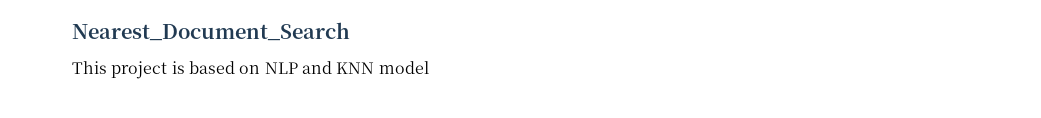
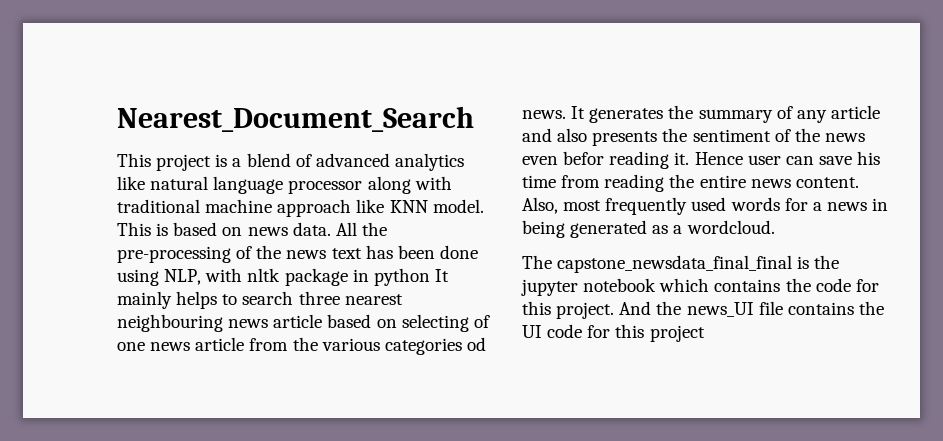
- This project is based on NLP and KNN model
+ This project is a blend of advanced analytics like natural language processor along with traditional machine approach like KNN model. This is based on news data. All the pre-processing of the news text has been done using NLP, with nltk package in python It mainly helps to search three nearest neighbouring news article based on selecting of one news article from the various categories od news. It generates the summary of any article and also presents the sentiment of the news even befor reading it. Hence user can save his time from reading the entire news content. Also, most frequently used words for a news in being generated as a wordcloud.
+ The capstone_newsdata_final_final is the jupyter notebook which contains the code for this project. And the news_UI file contains the UI code for this project

